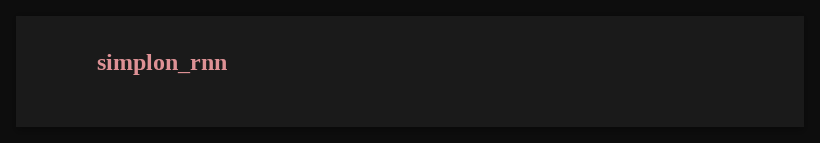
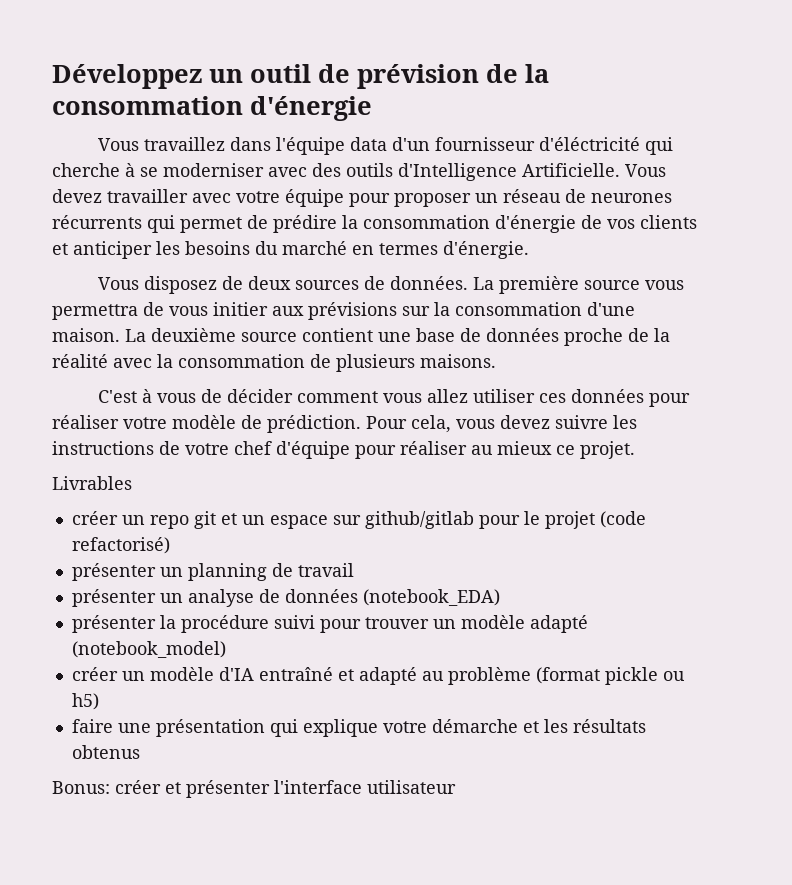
- simplon_rnn
+ Développez un outil de prévision de la consommation d'énergie
+ Vous travaillez dans l'équipe data d'un fournisseur d'éléctricité qui cherche à se moderniser avec des outils d'Intelligence Artificielle. Vous devez travailler avec votre équipe pour proposer un réseau de neurones récurrents qui permet de prédire la consommation d'énergie de vos clients et anticiper les besoins du marché en termes d'énergie.
+ Vous disposez de deux sources de données. La première source vous permettra de vous initier aux prévisions sur la consommation d'une maison. La deuxième source contient une base de données proche de la réalité avec la consommation de plusieurs maisons.
+ C'est à vous de décider comment vous allez utiliser ces données pour réaliser votre modèle de prédiction. Pour cela, vous devez suivre les instructions de votre chef d'équipe pour réaliser au mieux ce projet.
+ Livrables
+ créer un repo git et un espace sur github/gitlab pour le projet (code refactorisé)
+ présenter un planning de travail
+ présenter un analyse de données (notebook_EDA)
+ présenter la procédure suivi pour trouver un modèle adapté (notebook_model)
+ créer un modèle d'IA entraîné et adapté au problème (format pickle ou h5)
+ faire une présentation qui explique votre démarche et les résultats obtenus
+ Bonus: créer et présenter l'interface utilisateur

